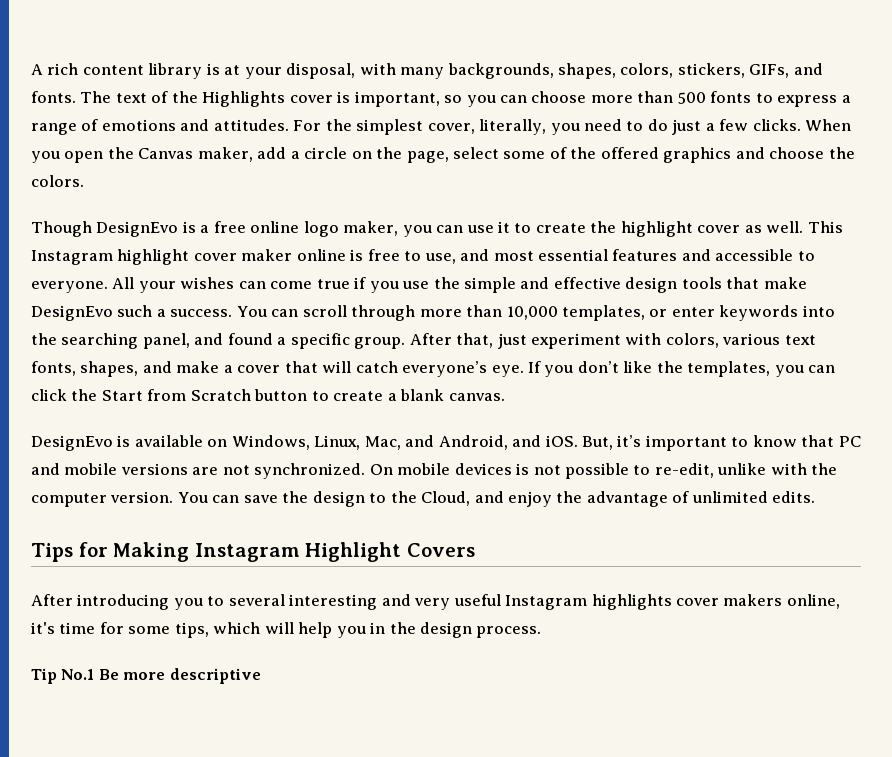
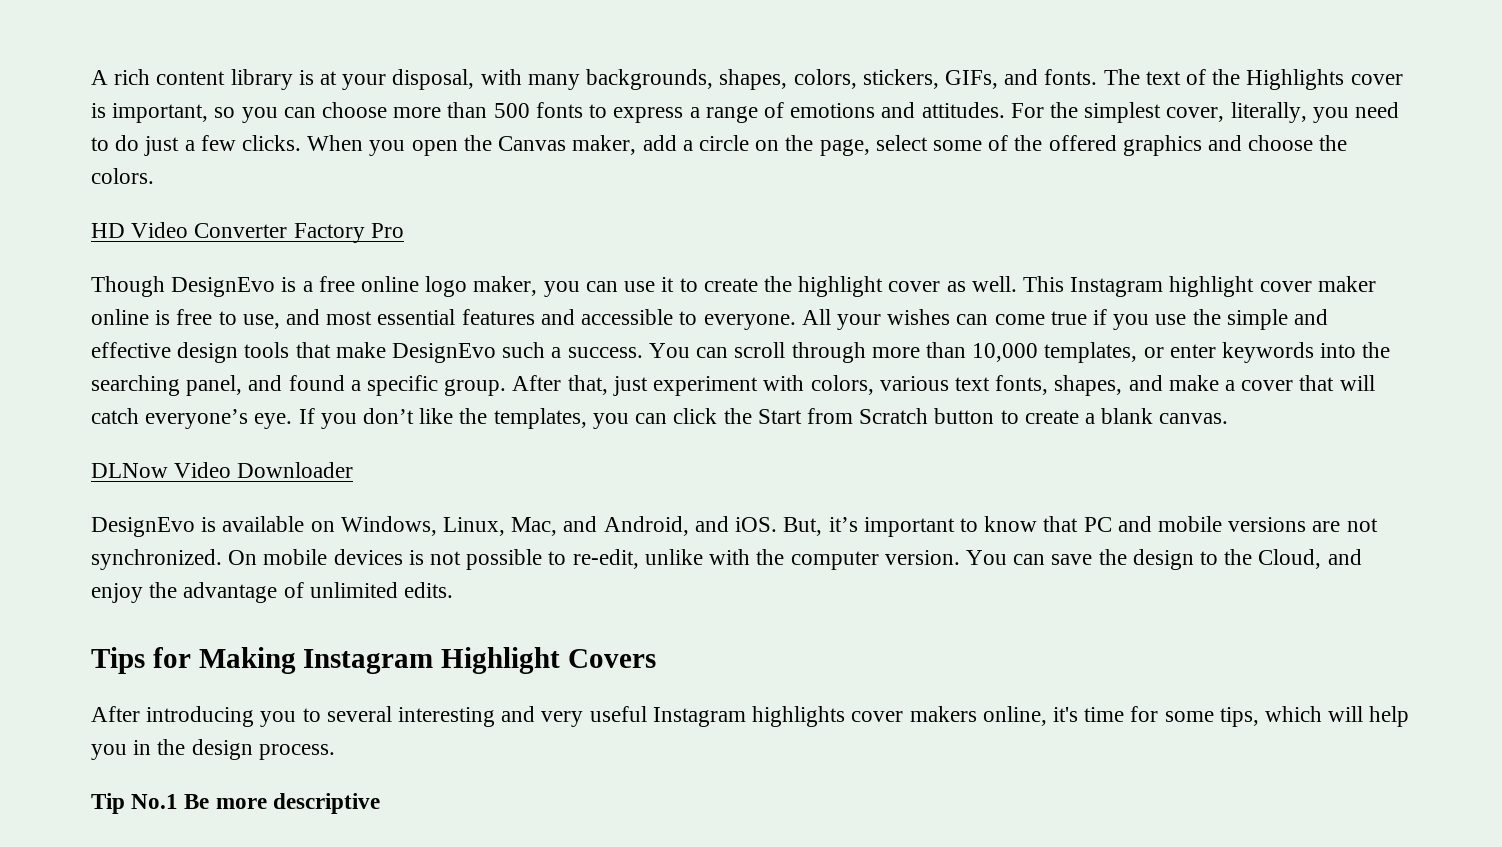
+ HD Video Converter Factory Pro
+ DLNow Video Downloader

